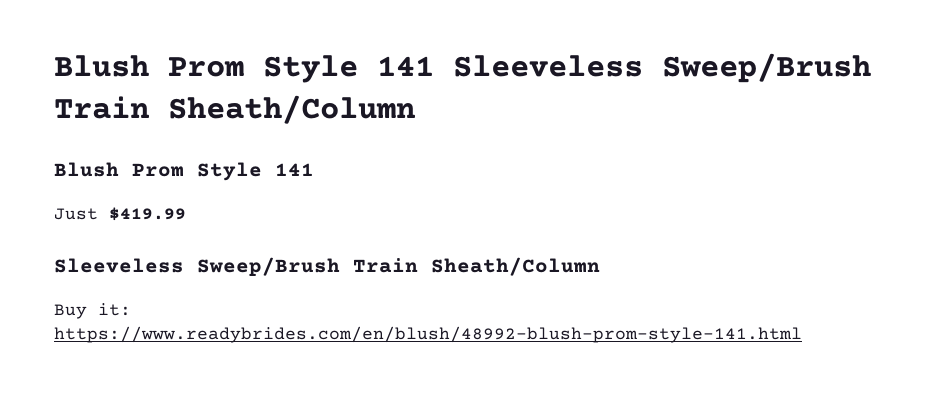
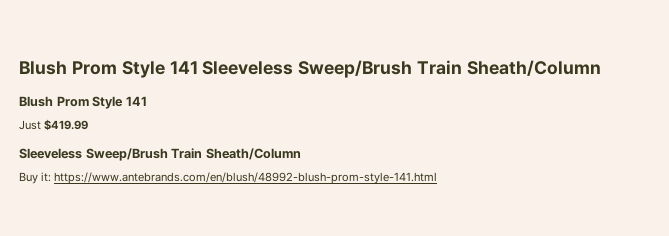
- Buy it: https://www.readybrides.com/en/blush/48992-blush-prom-style-141.html
+ Buy it: https://www.antebrands.com/en/blush/48992-blush-prom-style-141.html

